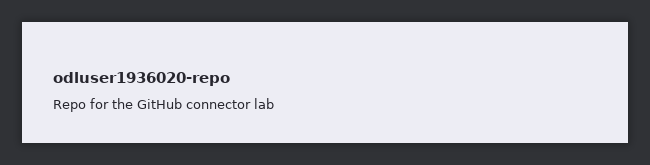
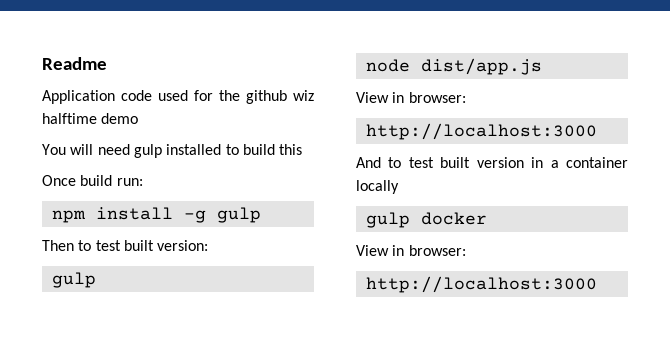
- odluser1936020-repo
- Repo for the GitHub connector lab
+ Readme
+ Application code used for the github wiz halftime demo
+ You will need gulp installed to build this
+ Once build run:
+ npm install -g gulp
+ Then to test built version:
+ gulp
+ node dist/app.js
+ View in browser:
+ http://localhost:3000
+ And to test built version in a container locally
+ gulp docker
+ View in browser:
+ http://localhost:3000

